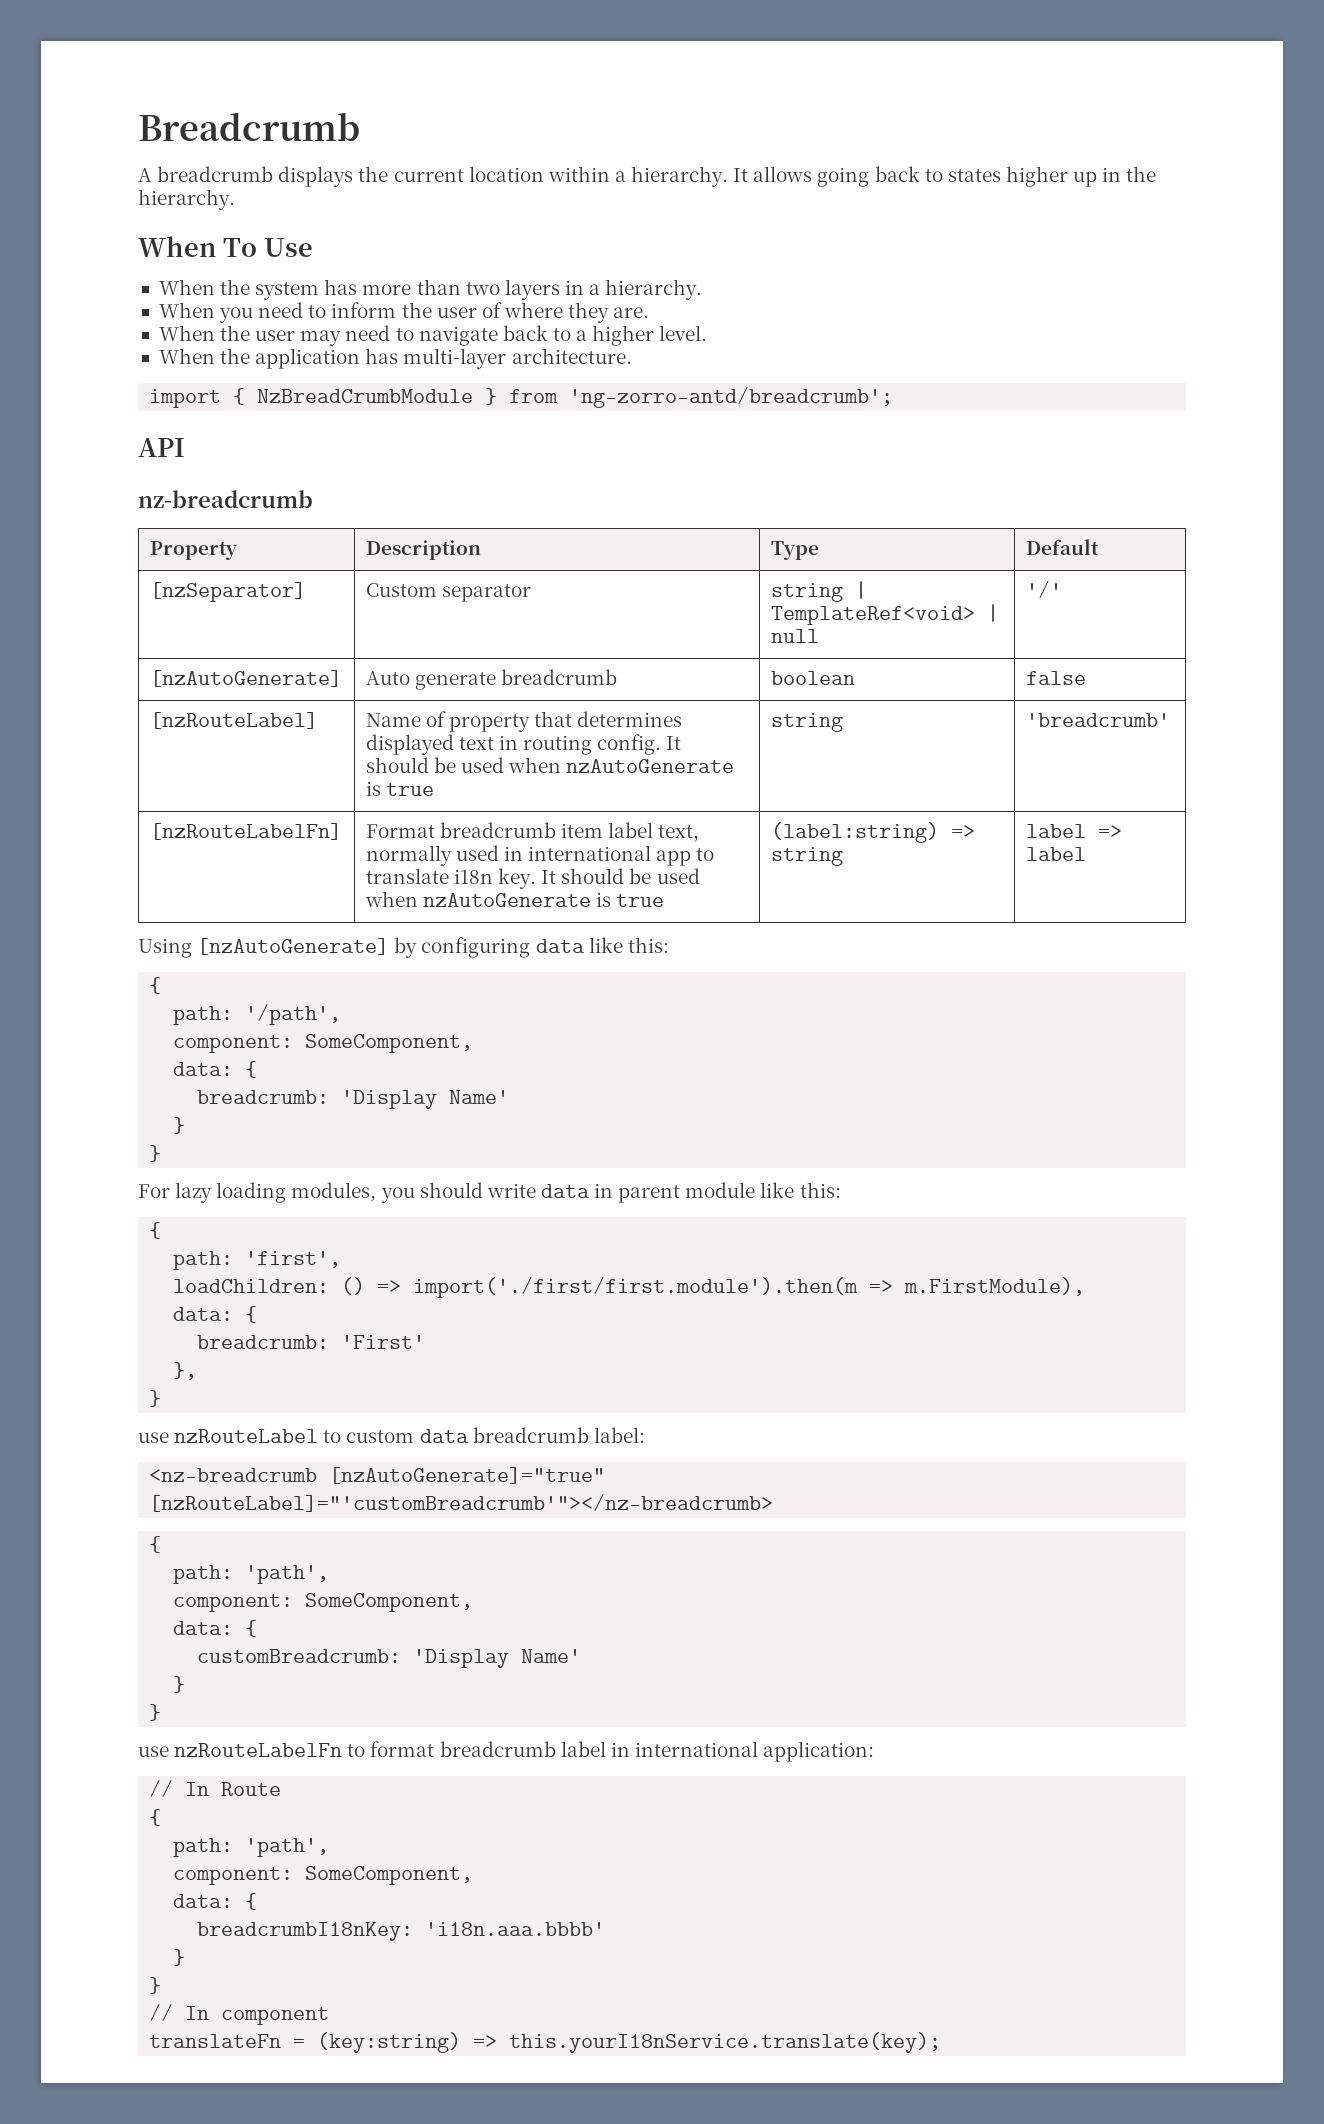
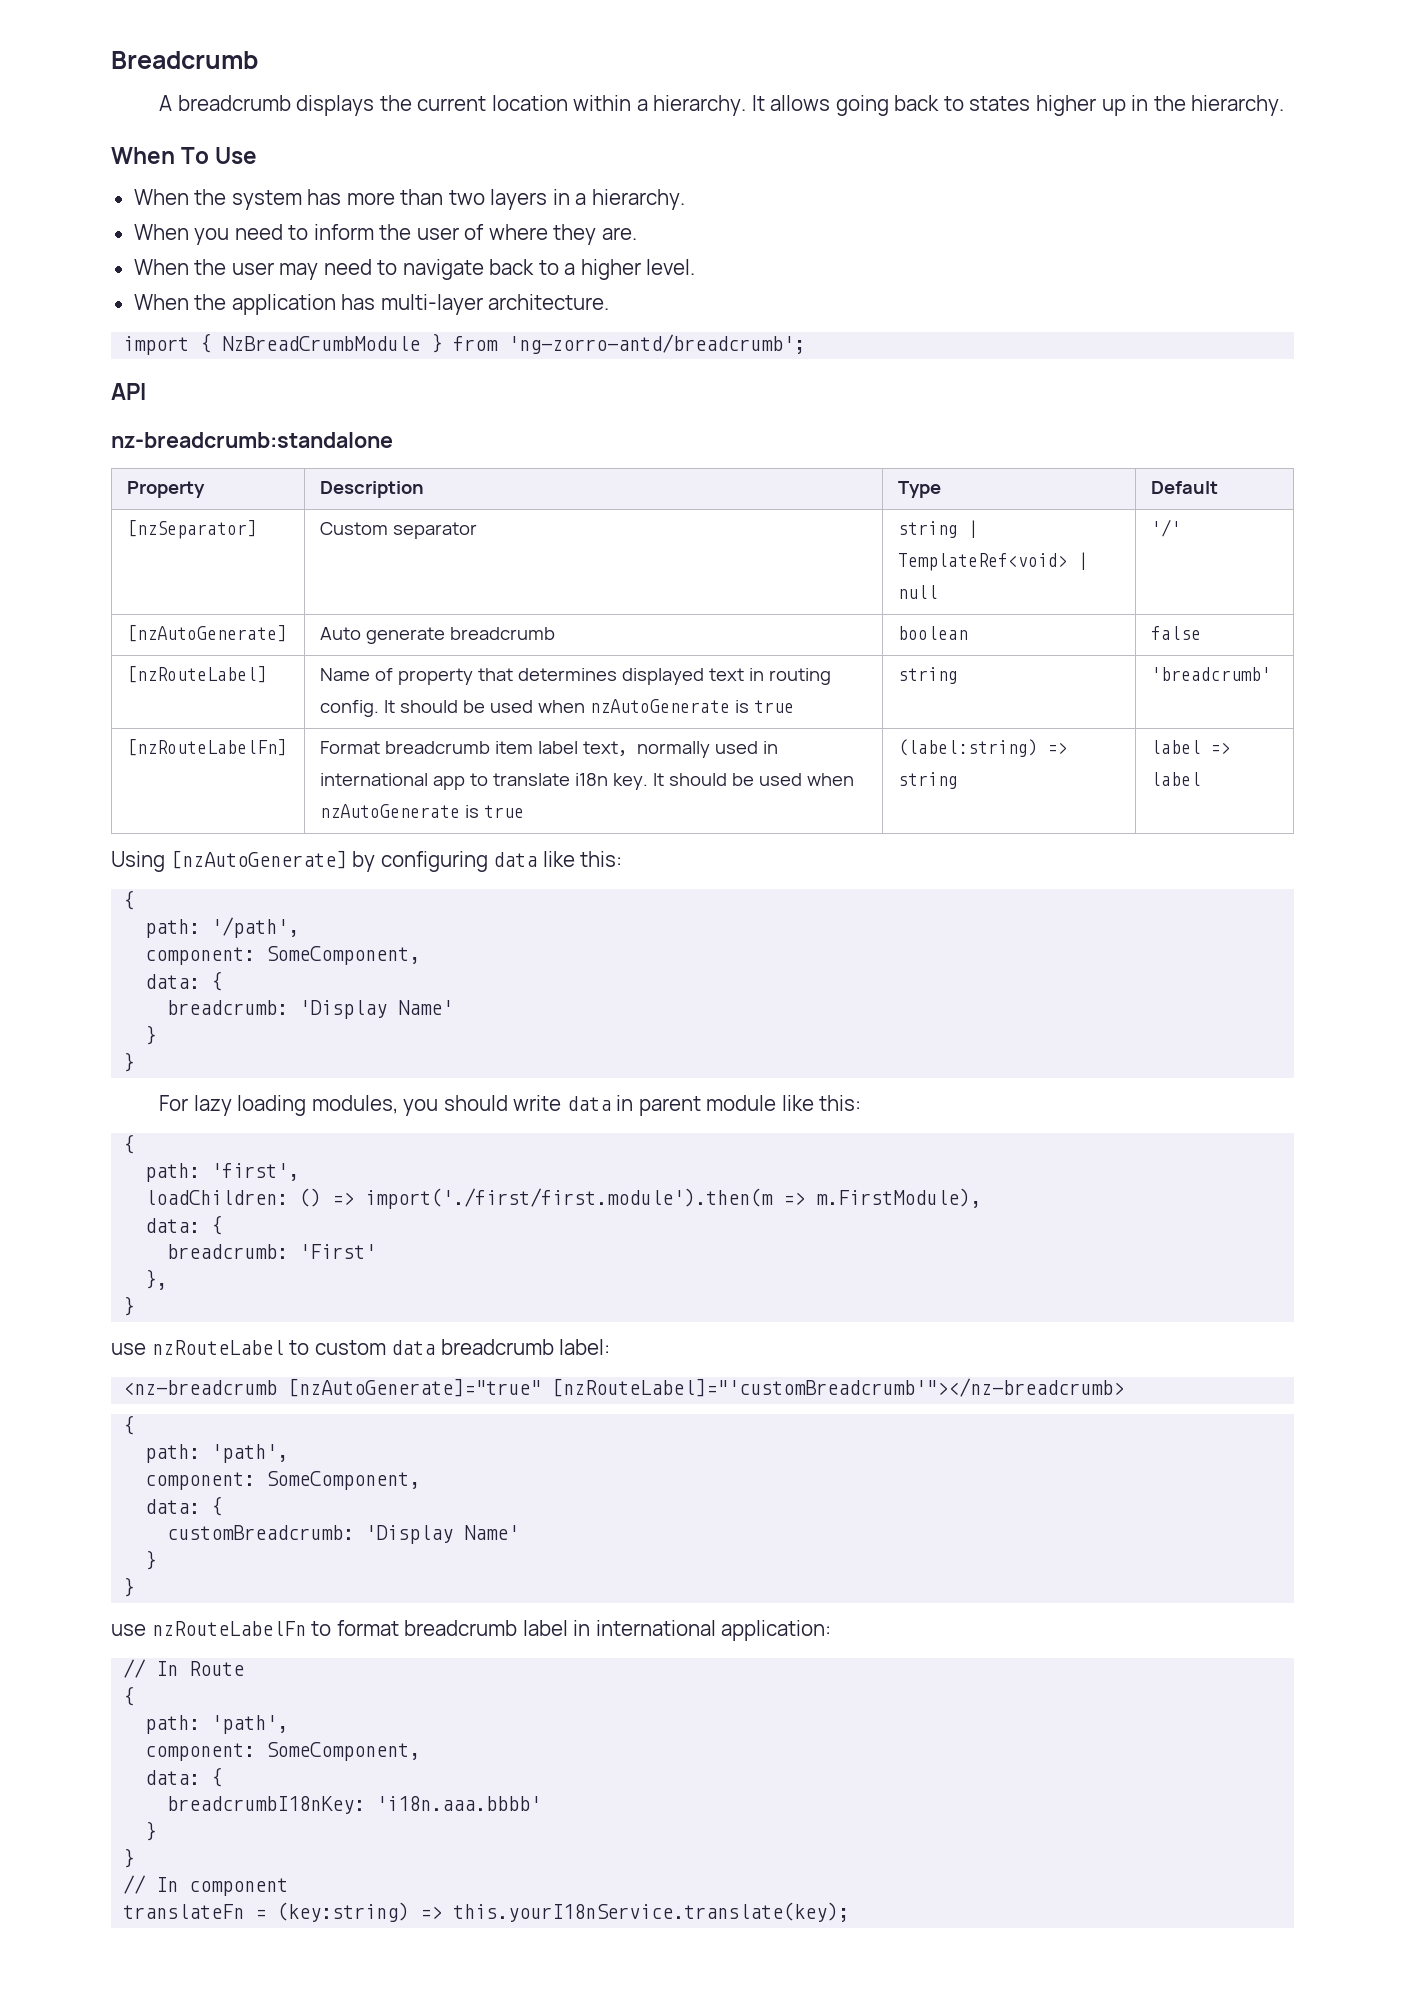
- nz-breadcrumb
+ nz-breadcrumb:standalone

